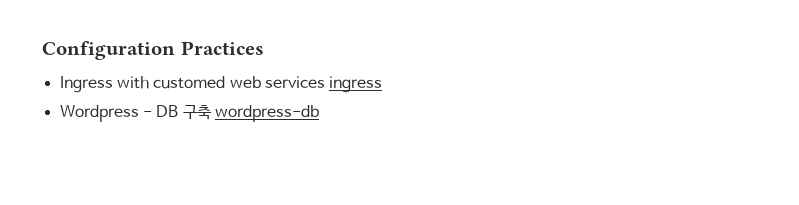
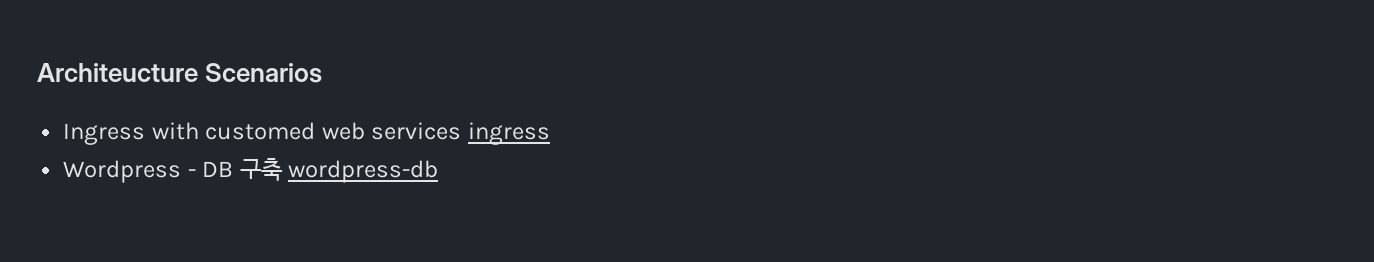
- Configuration Practices
+ Architeucture Scenarios

